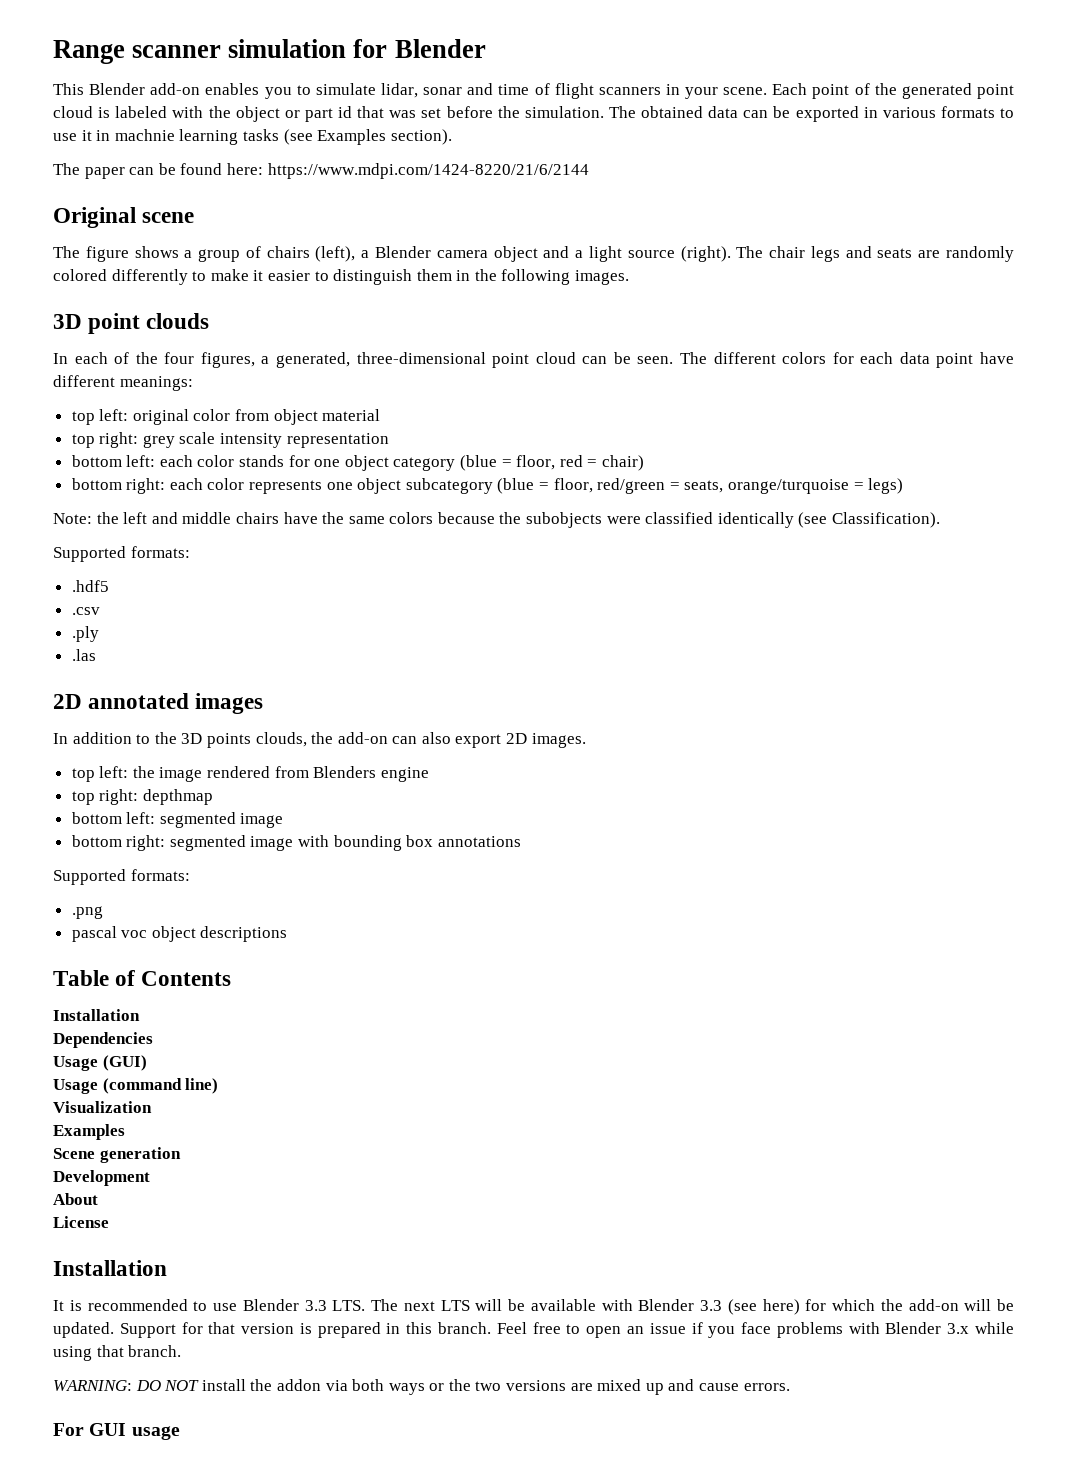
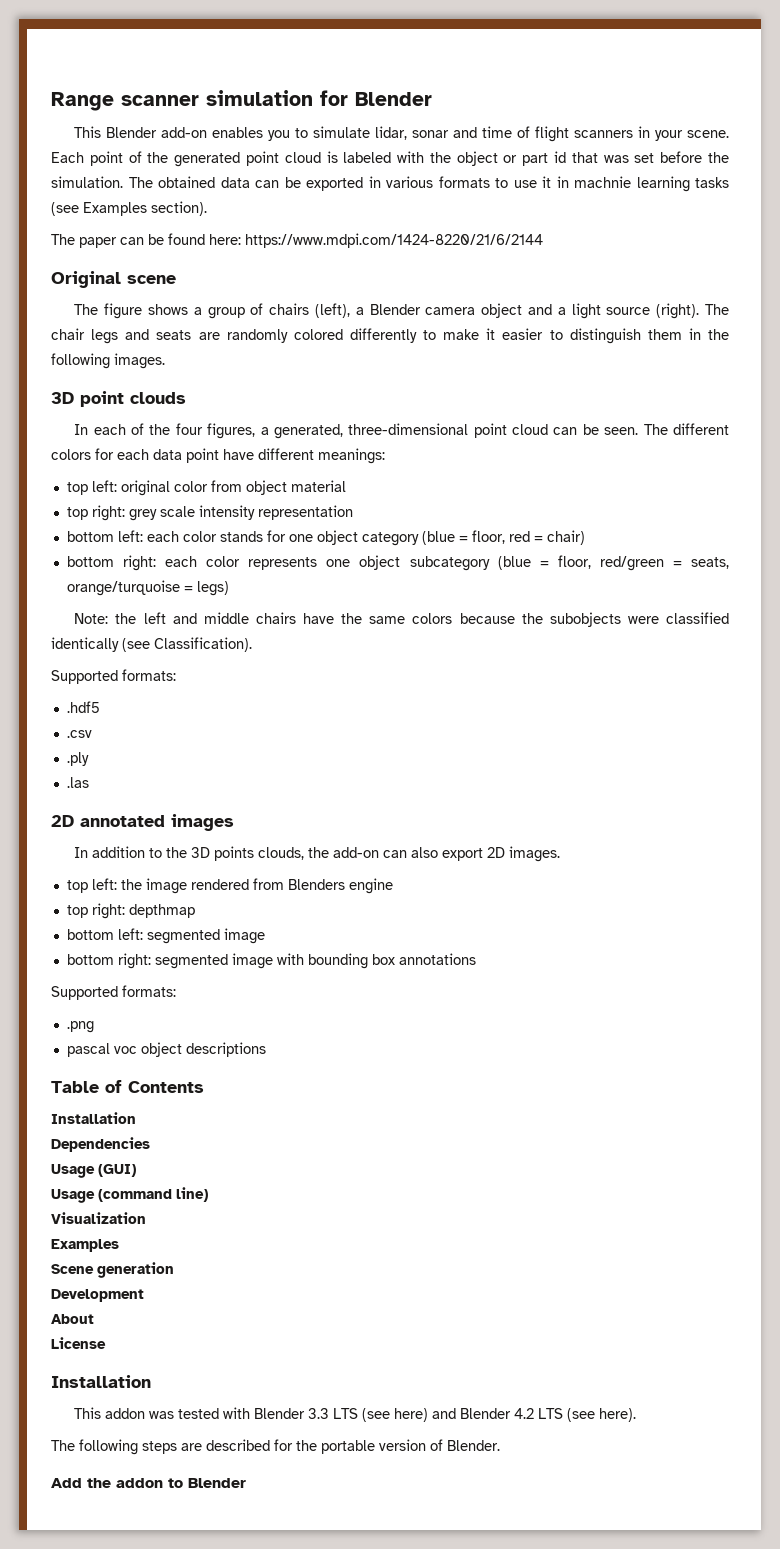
- It is recommended to use Blender 3.3 LTS. The next LTS will be available with Blender 3.3 (see here) for which the add-on will be updated. Support for that version is prepared in this branch. Feel free to open an issue if you face problems with Blender 3.x while using that branch.
- WARNING: DO NOT install the addon via both ways or the two versions are mixed up and cause errors.
- For GUI usage
+ This addon was tested with Blender 3.3 LTS (see here) and Blender 4.2 LTS (see here).
+ The following steps are described for the portable version of Blender.
+ Add the addon to Blender

